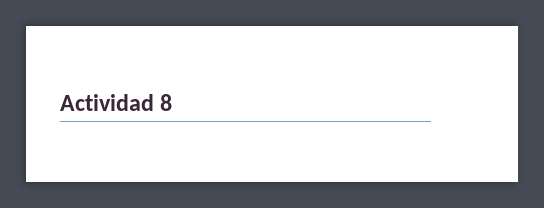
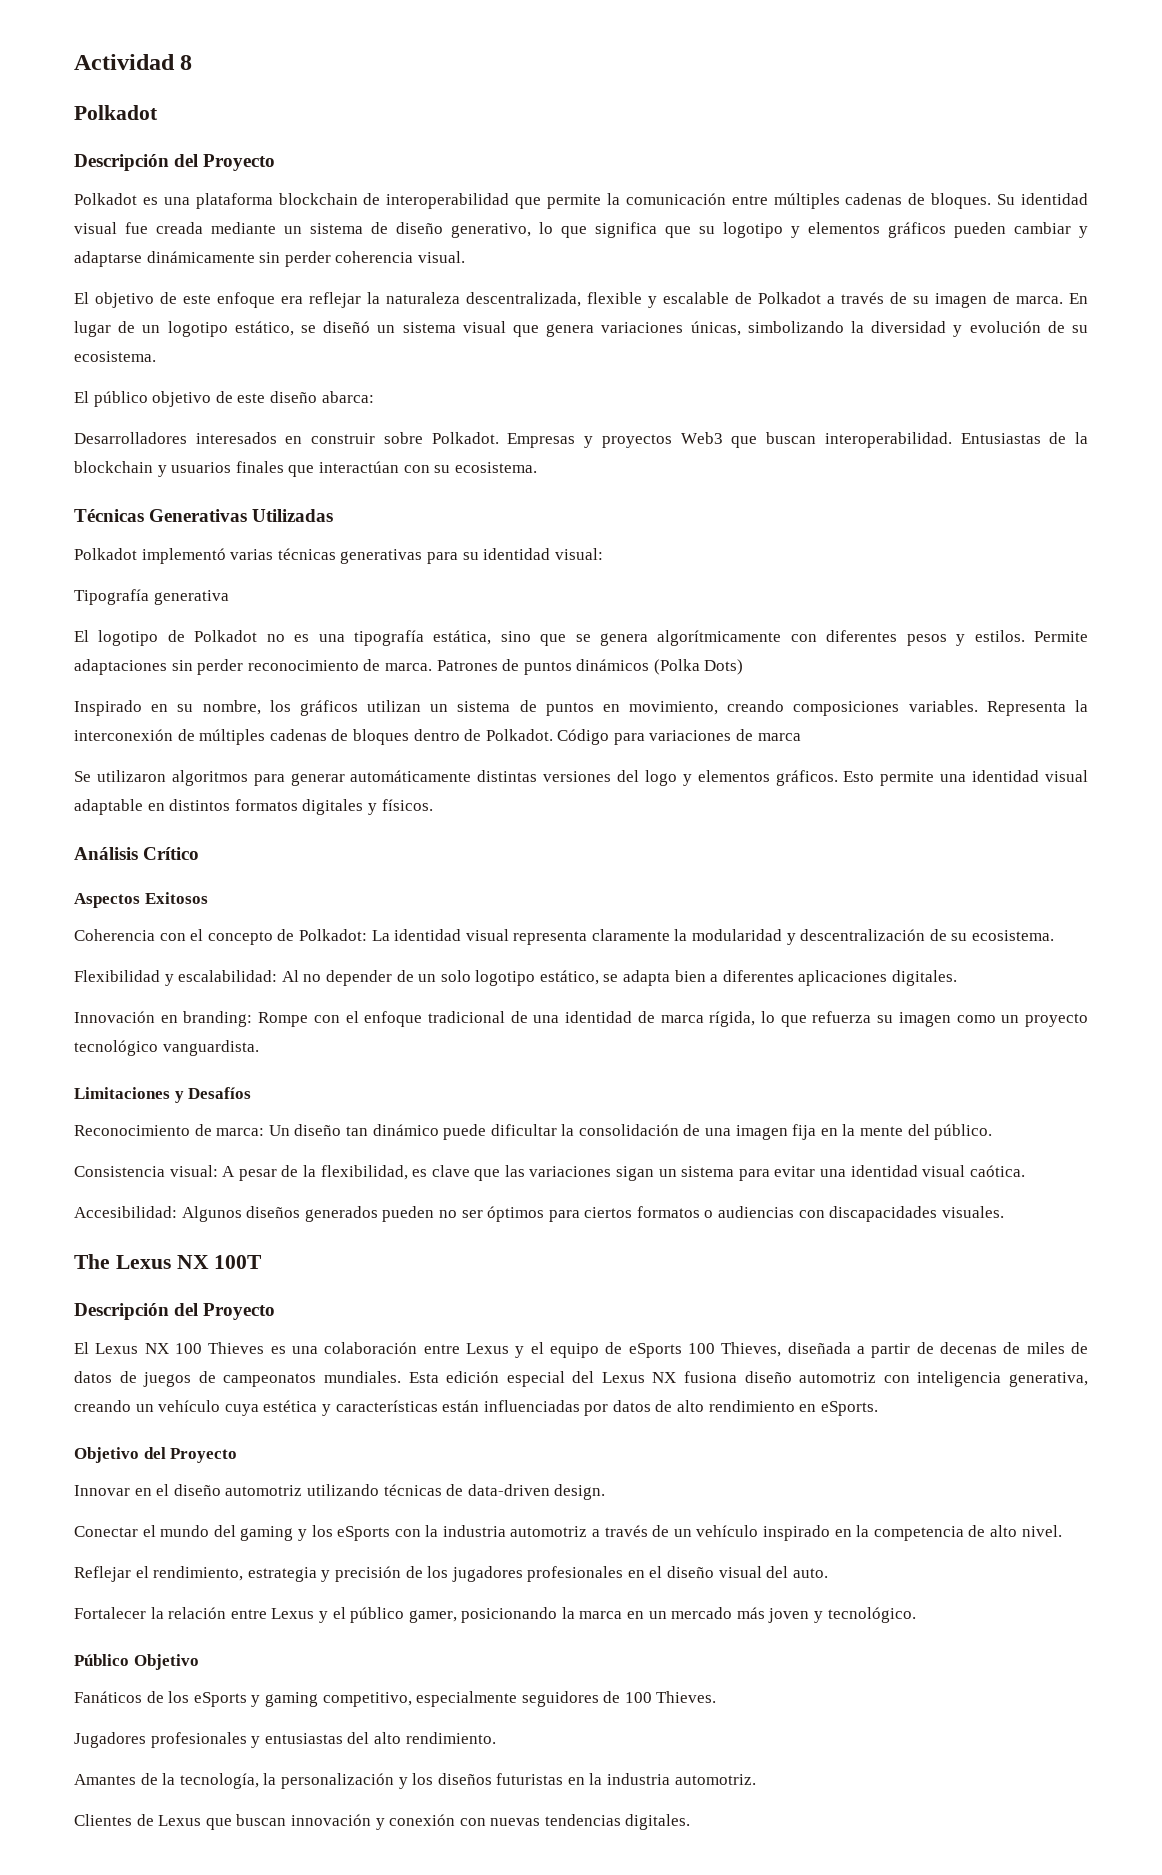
  Actividad 8
+ Polkadot
+ Descripción del Proyecto
+ Polkadot es una plataforma blockchain de interoperabilidad que permite la comunicación entre múltiples cadenas de bloques. Su identidad visual fue creada mediante un sistema de diseño generativo, lo que significa que su logotipo y elementos gráficos pueden cambiar y adaptarse dinámicamente sin perder coherencia visual.
+ El objetivo de este enfoque era reflejar la naturaleza descentralizada, flexible y escalable de Polkadot a través de su imagen de marca. En lugar de un logotipo estático, se diseñó un sistema visual que genera variaciones únicas, simbolizando la diversidad y evolución de su ecosistema.
+ El público objetivo de este diseño abarca:
+ Desarrolladores interesados en construir sobre Polkadot. Empresas y proyectos Web3 que buscan interoperabilidad. Entusiastas de la blockchain y usuarios finales que interactúan con su ecosistema.
+ Técnicas Generativas Utilizadas
+ Polkadot implementó varias técnicas generativas para su identidad visual:
+ Tipografía generativa
+ El logotipo de Polkadot no es una tipografía estática, sino que se genera algorítmicamente con diferentes pesos y estilos. Permite adaptaciones sin perder reconocimiento de marca. Patrones de puntos dinámicos (Polka Dots)
+ Inspirado en su nombre, los gráficos utilizan un sistema de puntos en movimiento, creando composiciones variables. Representa la interconexión de múltiples cadenas de bloques dentro de Polkadot. Código para variaciones de marca
+ Se utilizaron algoritmos para generar automáticamente distintas versiones del logo y elementos gráficos. Esto permite una identidad visual adaptable en distintos formatos digitales y físicos.
+ Análisis Crítico
+ Aspectos Exitosos
+ Coherencia con el concepto de Polkadot: La identidad visual representa claramente la modularidad y descentralización de su ecosistema.
+ Flexibilidad y escalabilidad: Al no depender de un solo logotipo estático, se adapta bien a diferentes aplicaciones digitales.
+ Innovación en branding: Rompe con el enfoque tradicional de una identidad de marca rígida, lo que refuerza su imagen como un proyecto tecnológico vanguardista.
+ Limitaciones y Desafíos
+ Reconocimiento de marca: Un diseño tan dinámico puede dificultar la consolidación de una imagen fija en la mente del público.
+ Consistencia visual: A pesar de la flexibilidad, es clave que las variaciones sigan un sistema para evitar una identidad visual caótica.
+ Accesibilidad: Algunos diseños generados pueden no ser óptimos para ciertos formatos o audiencias con discapacidades visuales.
+ The Lexus NX 100T
+ Descripción del Proyecto
+ El Lexus NX 100 Thieves es una colaboración entre Lexus y el equipo de eSports 100 Thieves, diseñada a partir de decenas de miles de datos de juegos de campeonatos mundiales. Esta edición especial del Lexus NX fusiona diseño automotriz con inteligencia generativa, creando un vehículo cuya estética y características están influenciadas por datos de alto rendimiento en eSports.
+ Objetivo del Proyecto
+ Innovar en el diseño automotriz utilizando técnicas de data-driven design.
+ Conectar el mundo del gaming y los eSports con la industria automotriz a través de un vehículo inspirado en la competencia de alto nivel.
+ Reflejar el rendimiento, estrategia y precisión de los jugadores profesionales en el diseño visual del auto.
+ Fortalecer la relación entre Lexus y el público gamer, posicionando la marca en un mercado más joven y tecnológico.
+ Público Objetivo
+ Fanáticos de los eSports y gaming competitivo, especialmente seguidores de 100 Thieves.
+ Jugadores profesionales y entusiastas del alto rendimiento.
+ Amantes de la tecnología, la personalización y los diseños futuristas en la industria automotriz.
+ Clientes de Lexus que buscan innovación y conexión con nuevas tendencias digitales.

